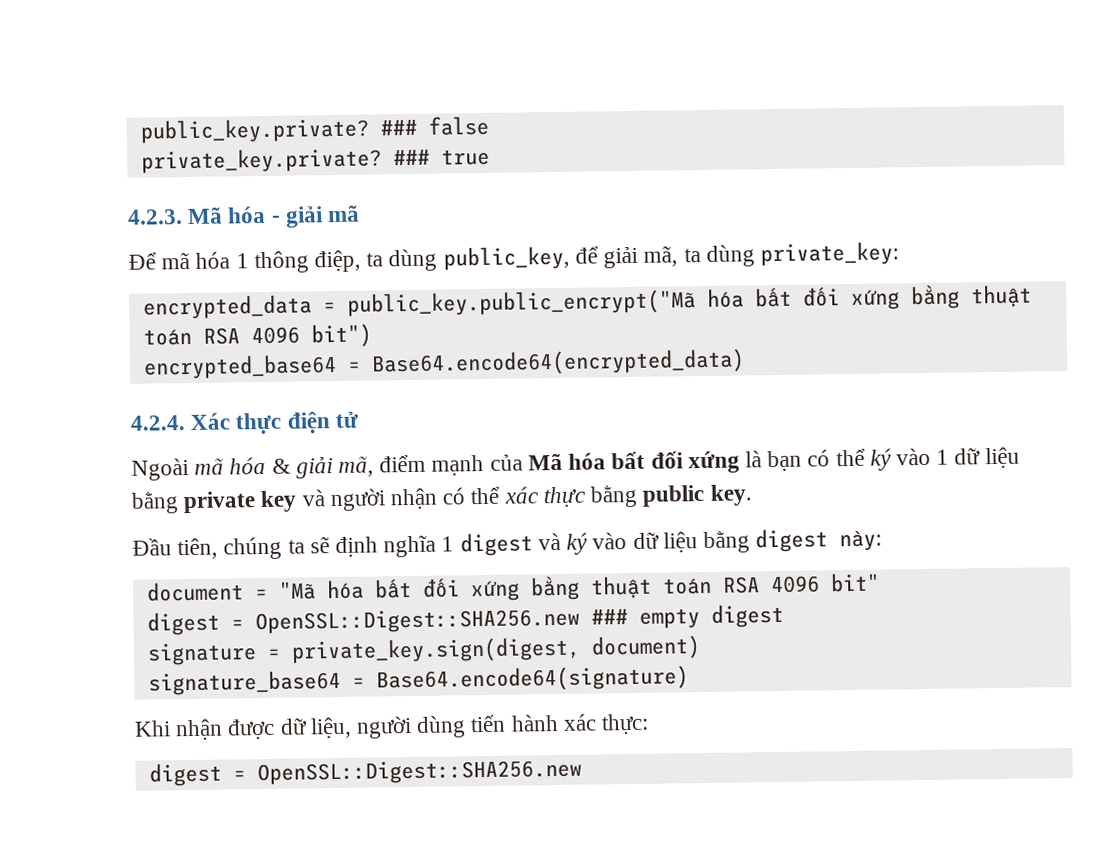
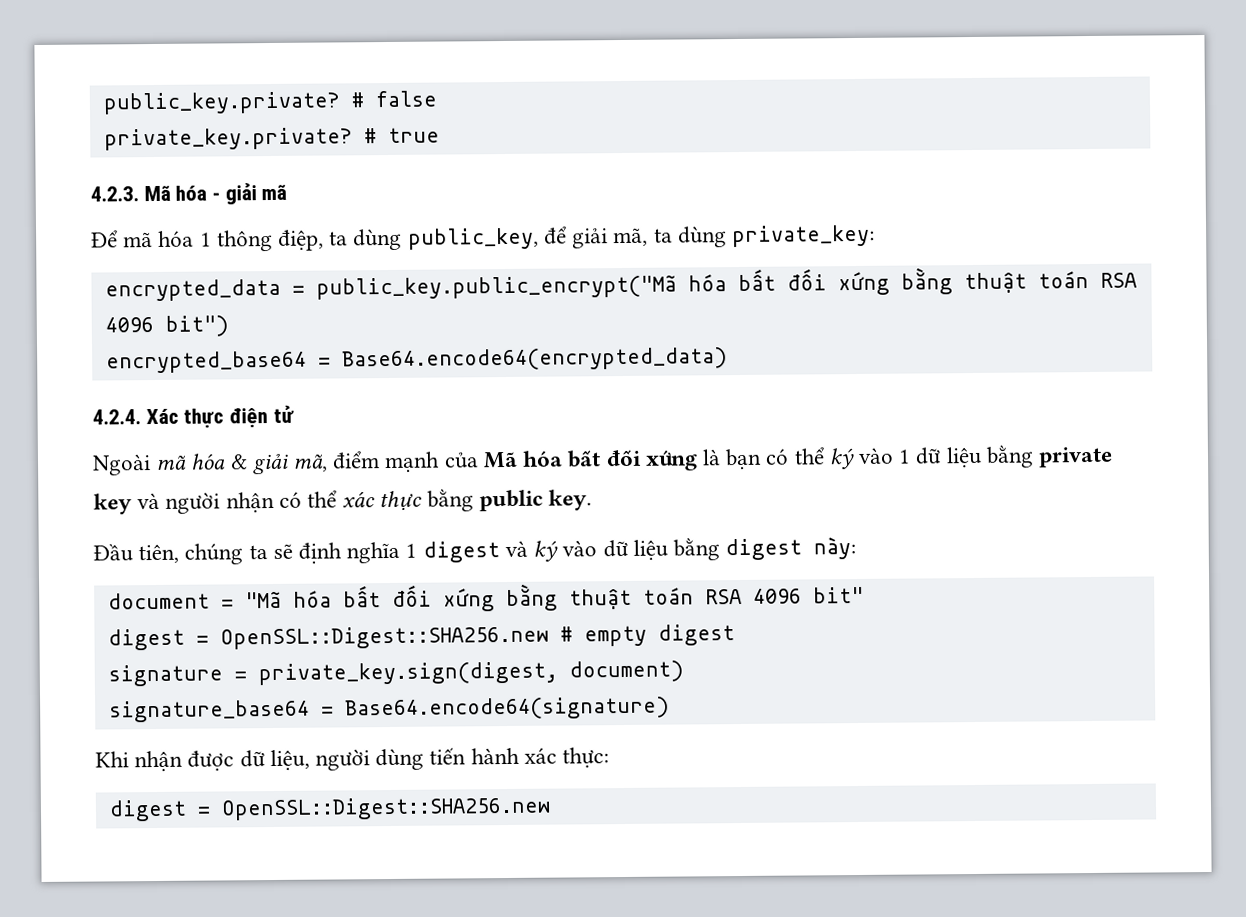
- ### false
+ # false
- ### true
+ # true
- digest = OpenSSL::Digest::SHA256.new ### empty digest
+ digest = OpenSSL::Digest::SHA256.new # empty digest

